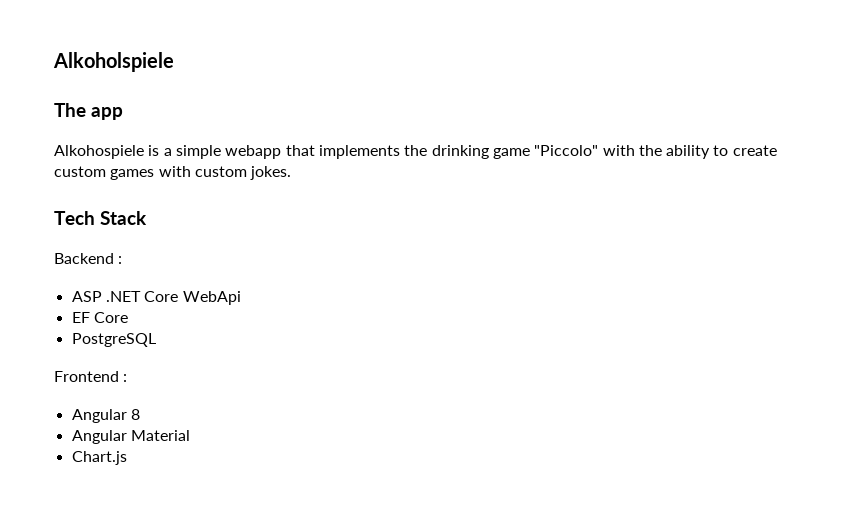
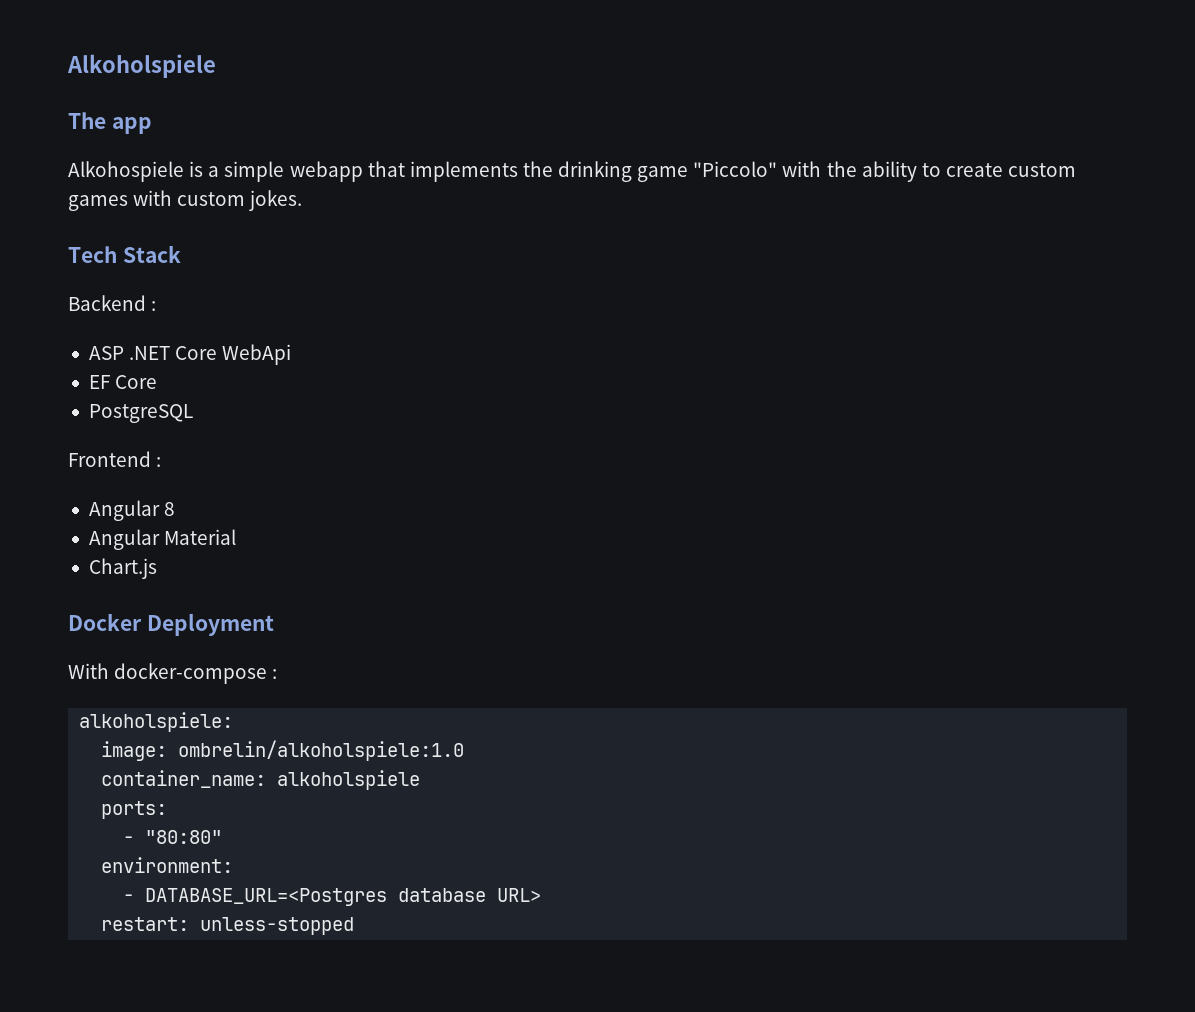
+ Docker Deployment
+ With docker-compose :
+ alkoholspiele:
+ image: ombrelin/alkoholspiele:1.0
+ container_name: alkoholspiele
+ ports:
+ - "80:80"
+ environment:
+ - DATABASE_URL=<Postgres database URL>
+ restart: unless-stopped

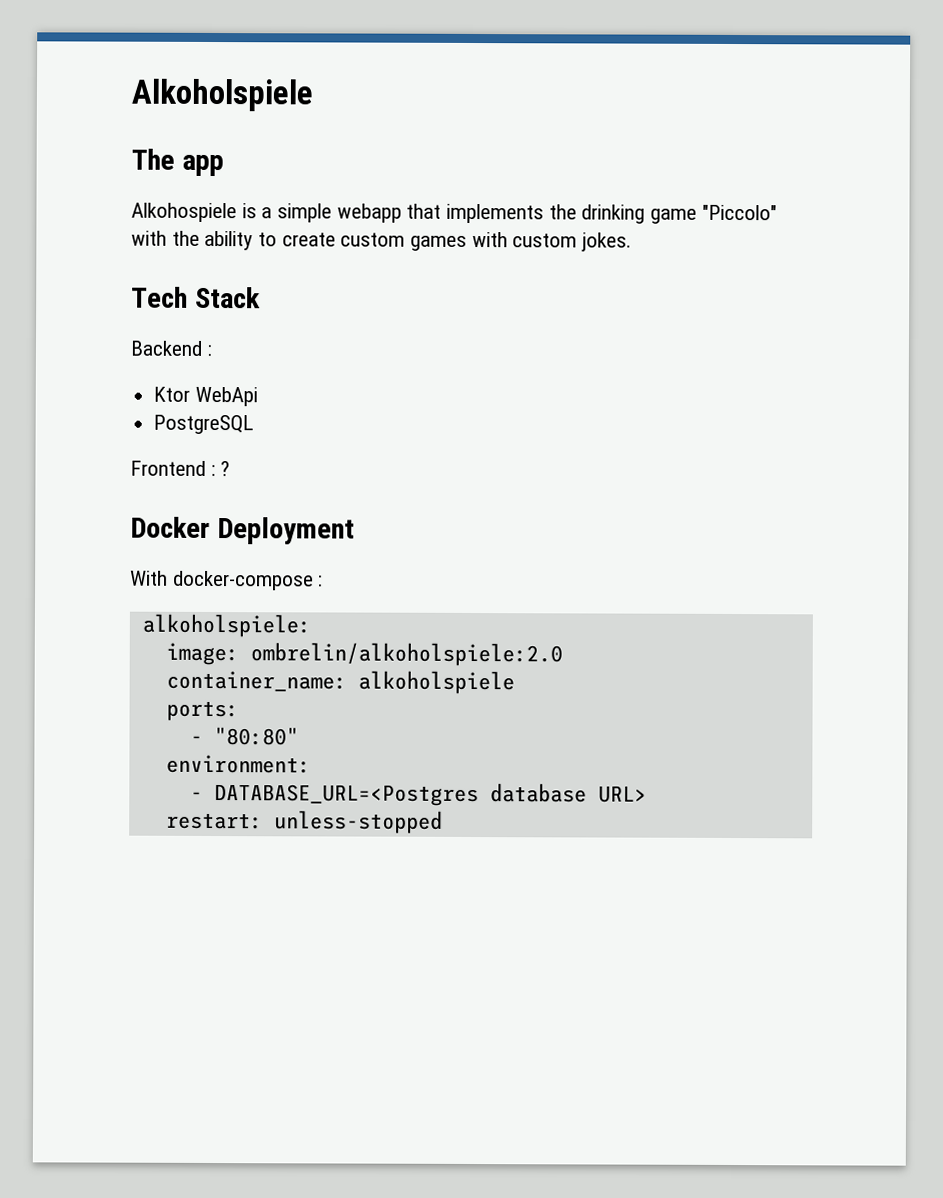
- ASP .NET Core WebApi
+ Ktor WebApi
- EF Core
- Frontend :
- Angular 8
- Angular Material
- Chart.js
+ Frontend : ?
- image: ombrelin/alkoholspiele:1.0
+ image: ombrelin/alkoholspiele:2.0

